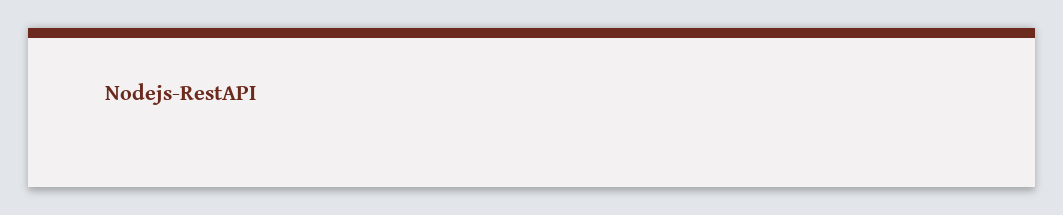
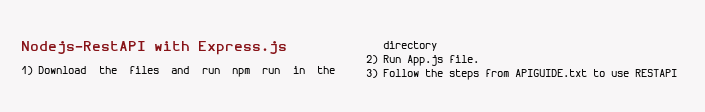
- Nodejs-RestAPI
+ Nodejs-RestAPI with Express.js
+ 1) Download the files and run npm run in the directory
+ 2) Run App.js file.
+ 3) Follow the steps from APIGUIDE.txt to use RESTAPI

